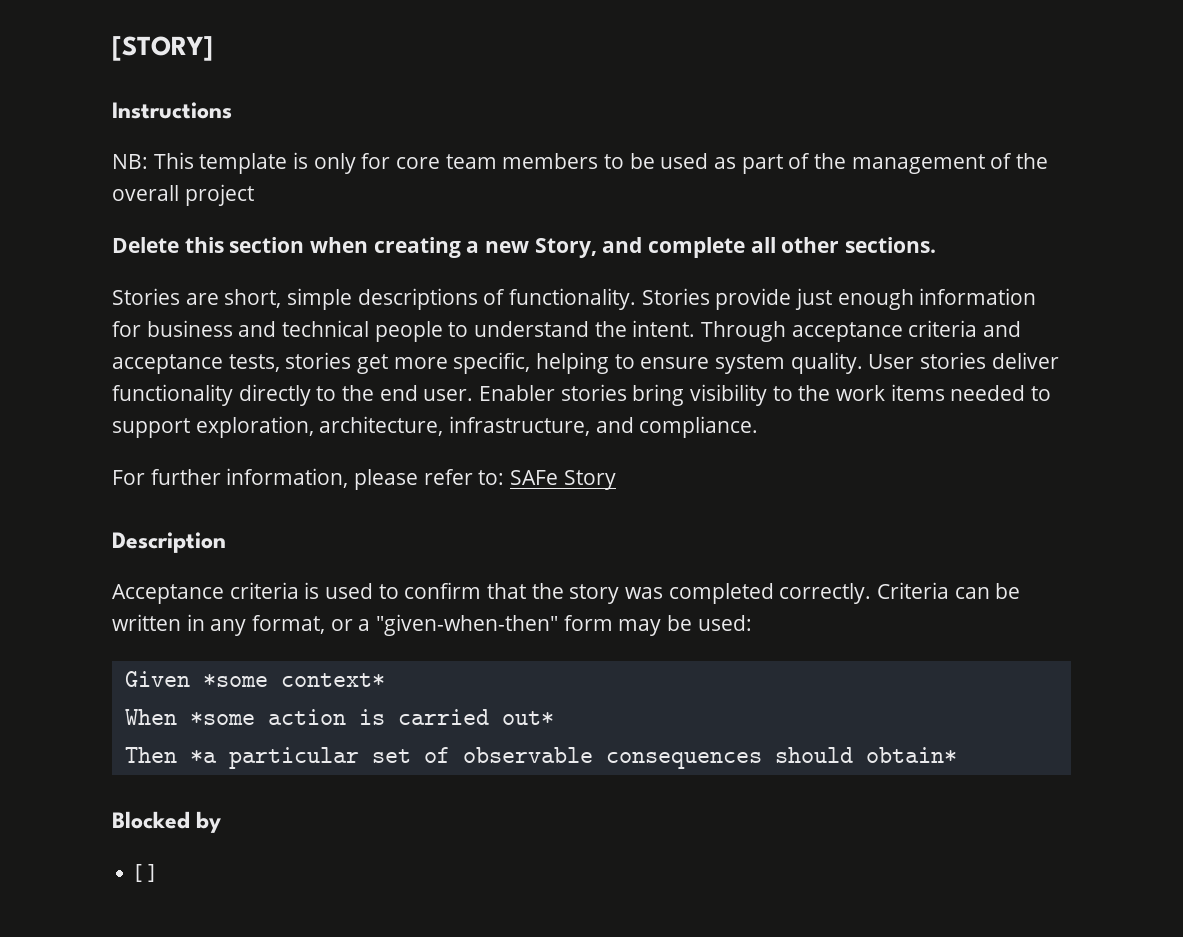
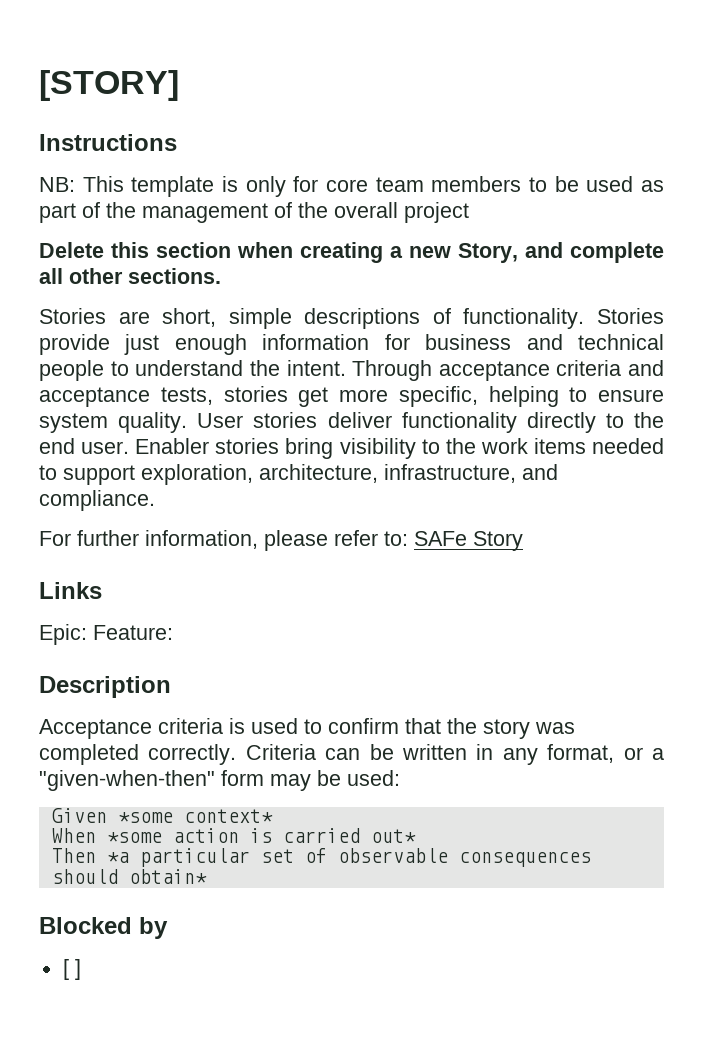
+ Links
+ Epic: Feature:

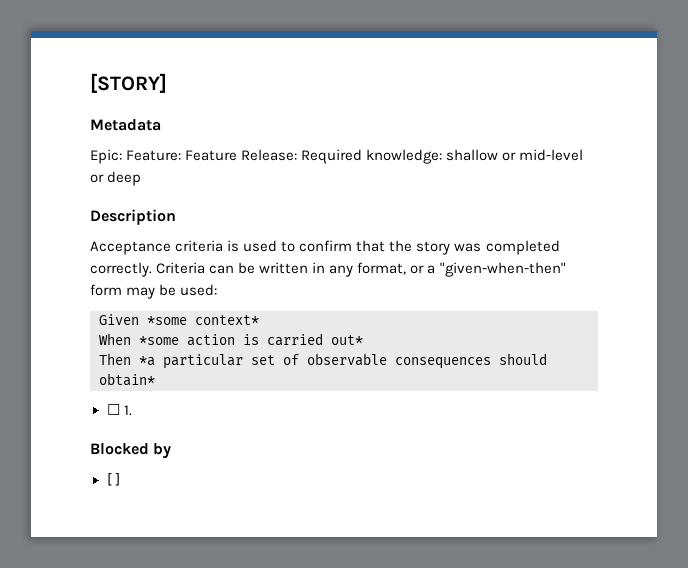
- Instructions
- NB: This template is only for core team members to be used as part of the management of the overall project
- Delete this section when creating a new Story, and complete all other sections.
- Stories are short, simple descriptions of functionality. Stories provide just enough information for business and technical people to understand the intent. Through acceptance criteria and acceptance tests, stories get more specific, helping to ensure system quality. User stories deliver functionality directly to the end user. Enabler stories bring visibility to the work items needed to support exploration, architecture, infrastructure, and compliance.
- For further information, please refer to: SAFe Story
- Links
- Epic: Feature:
+ Metadata
+ Epic: Feature: Feature Release: Required knowledge: shallow or mid-level or deep
+ ☐ 1.

